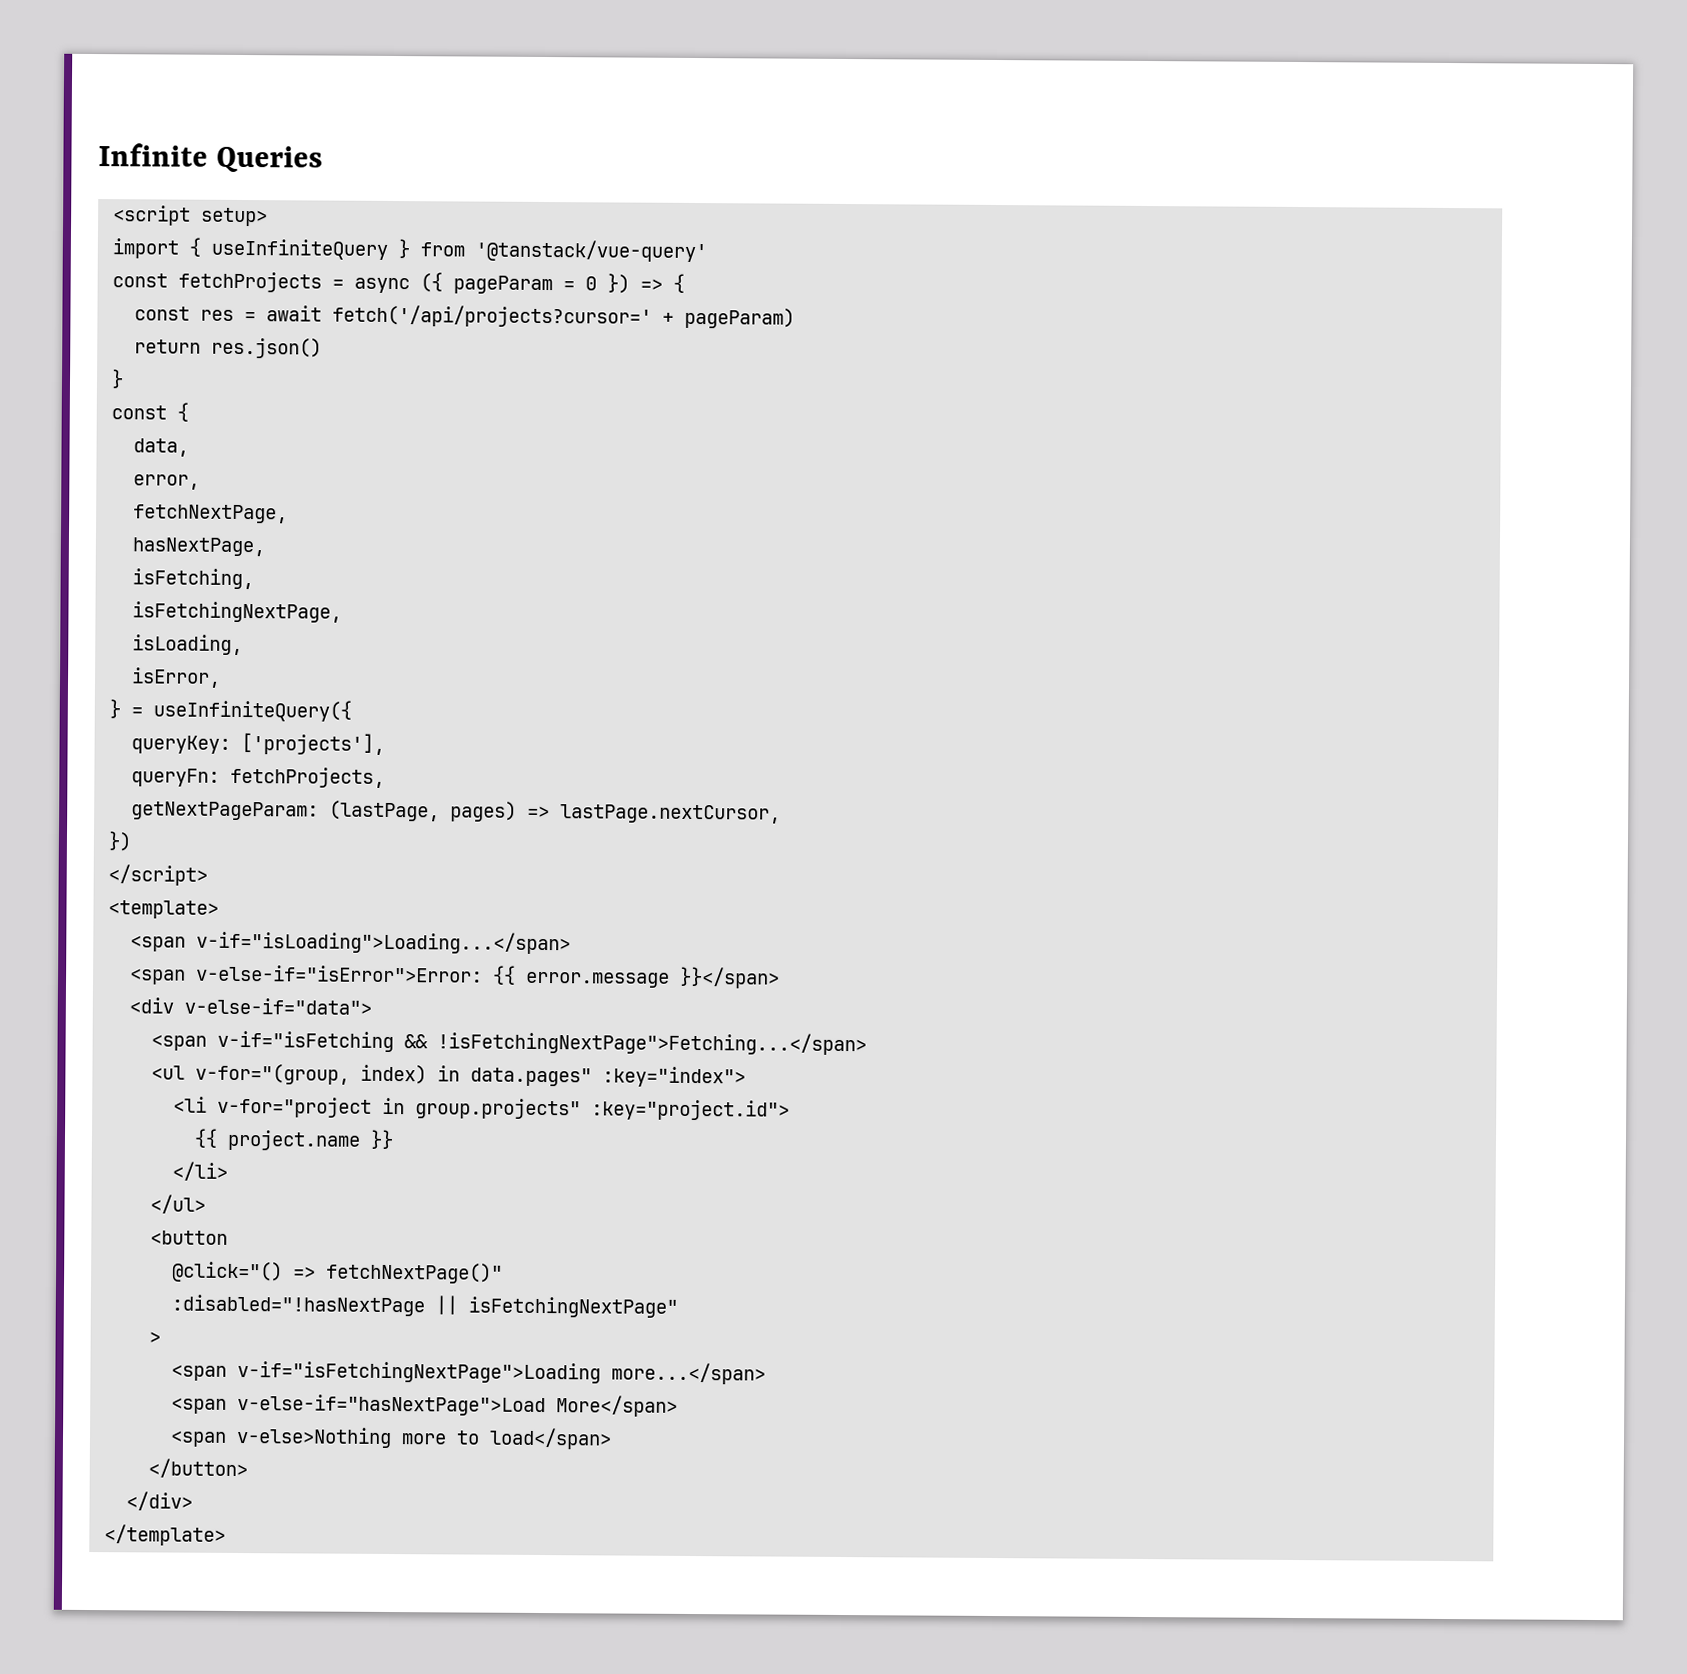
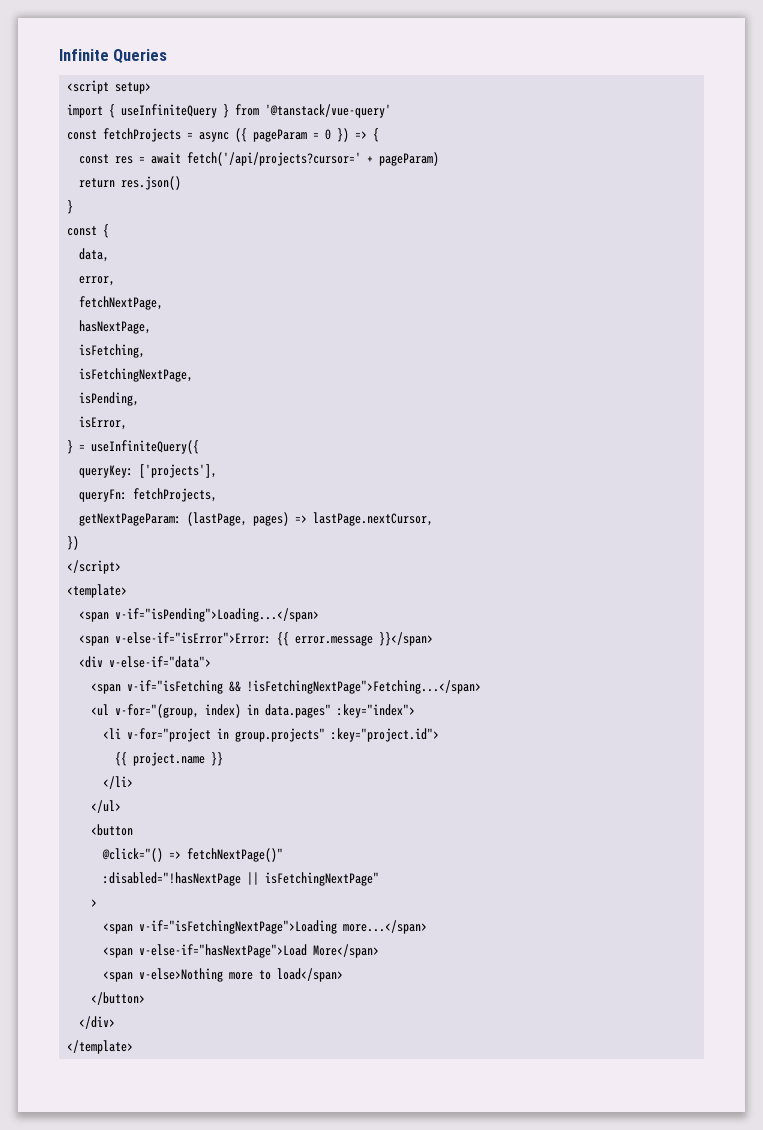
- isLoading,
+ isPending,
- <span v-if="isLoading">Loading...</span>
+ <span v-if="isPending">Loading...</span>

